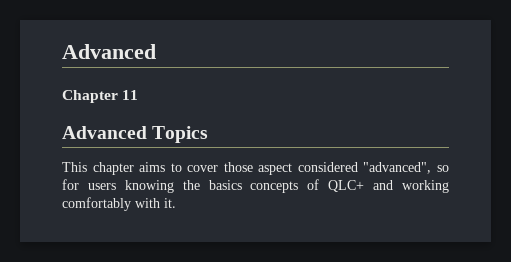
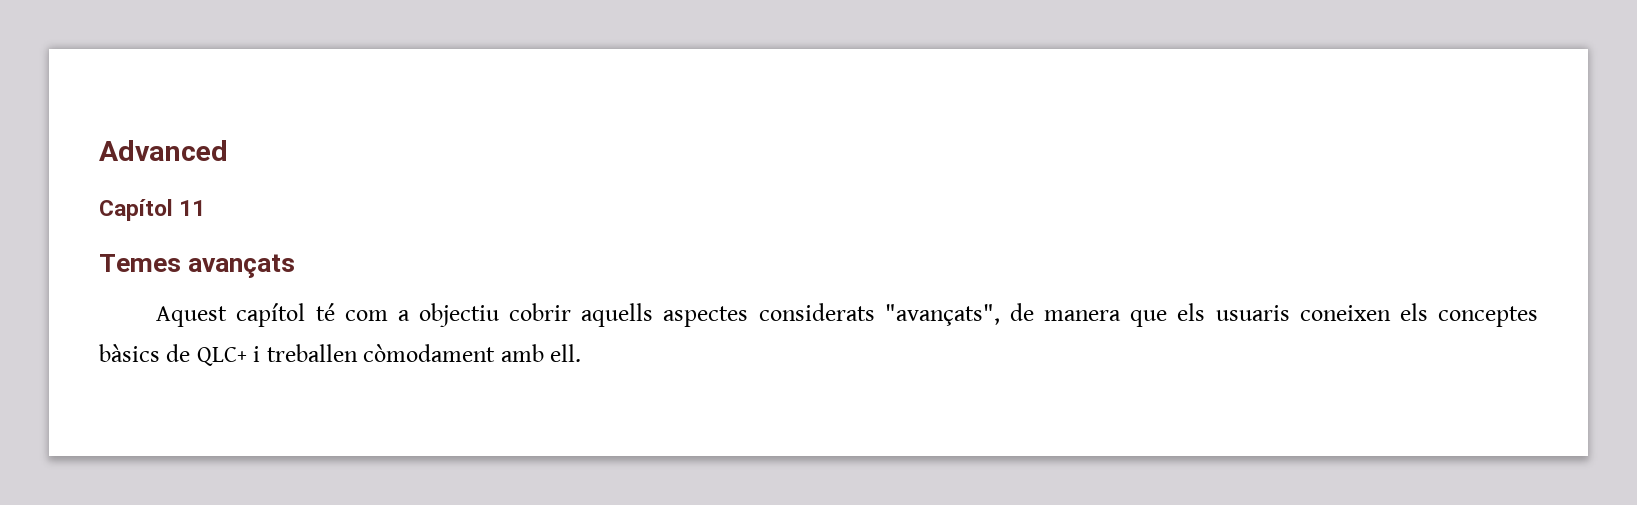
- Chapter 11
+ Capítol 11
- Advanced Topics
- This chapter aims to cover those aspect considered "advanced", so for users knowing the basics concepts of QLC+ and working comfortably with it.
+ Temes avançats
+ Aquest capítol té com a objectiu cobrir aquells aspectes considerats "avançats", de manera que els usuaris coneixen els conceptes bàsics de QLC+ i treballen còmodament amb ell.

